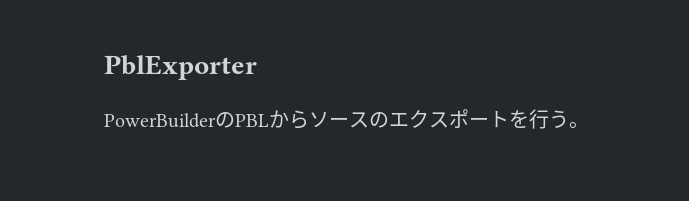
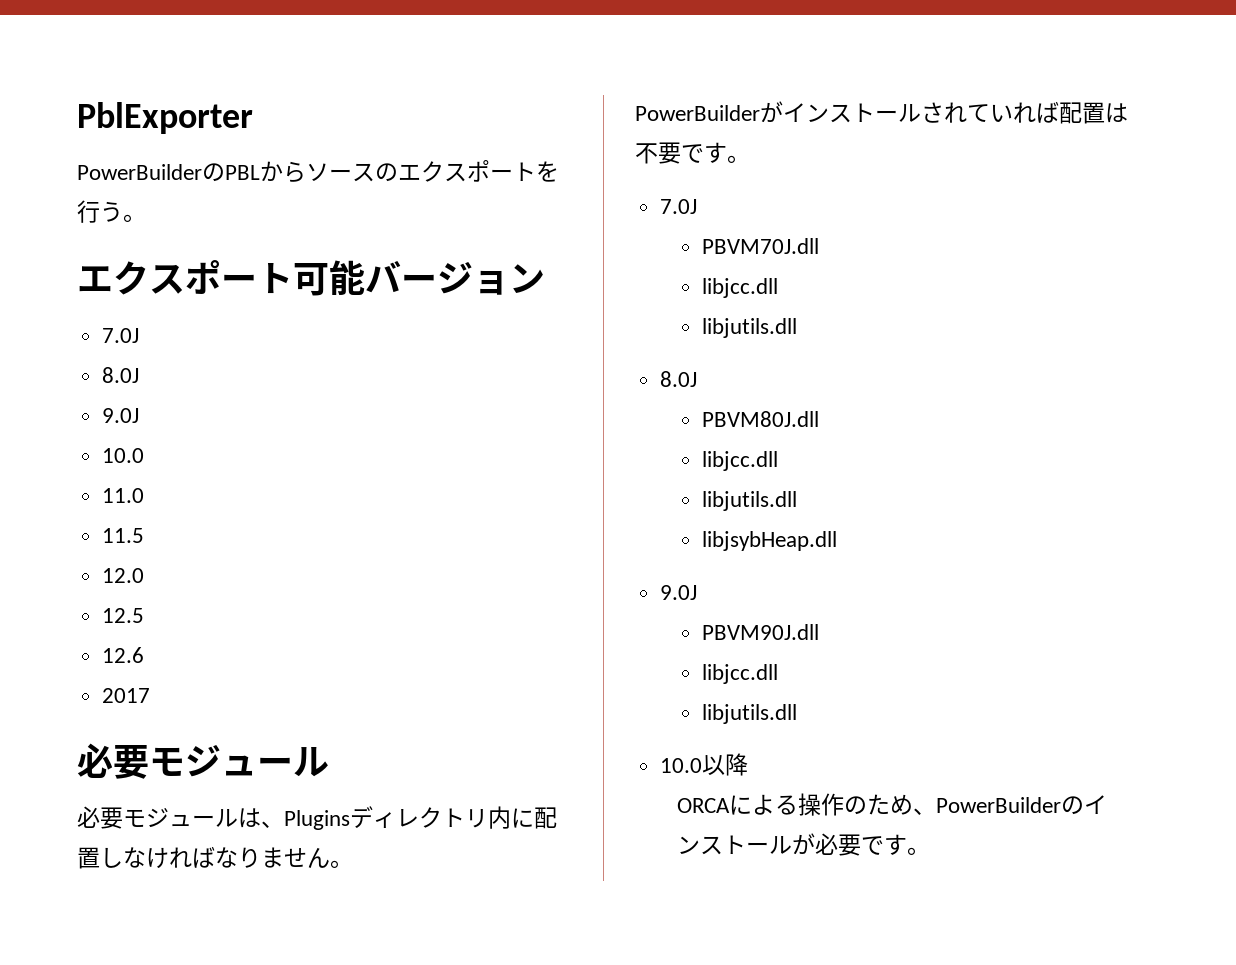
+ エクスポート可能バージョン
+ 7.0J
+ 8.0J
+ 9.0J
+ 10.0
+ 11.0
+ 11.5
+ 12.0
+ 12.5
+ 12.6
+ 2017
+ 必要モジュール
+ 必要モジュールは、Pluginsディレクトリ内に配置しなければなりません。
+ PowerBuilderがインストールされていれば配置は不要です。
+ 7.0J
+ PBVM70J.dll
+ libjcc.dll
+ libjutils.dll
+ 8.0J
+ PBVM80J.dll
+ libjcc.dll
+ libjutils.dll
+ libjsybHeap.dll
+ 9.0J
+ PBVM90J.dll
+ libjcc.dll
+ libjutils.dll
+ 10.0以降
+ ORCAによる操作のため、PowerBuilderのインストールが必要です。

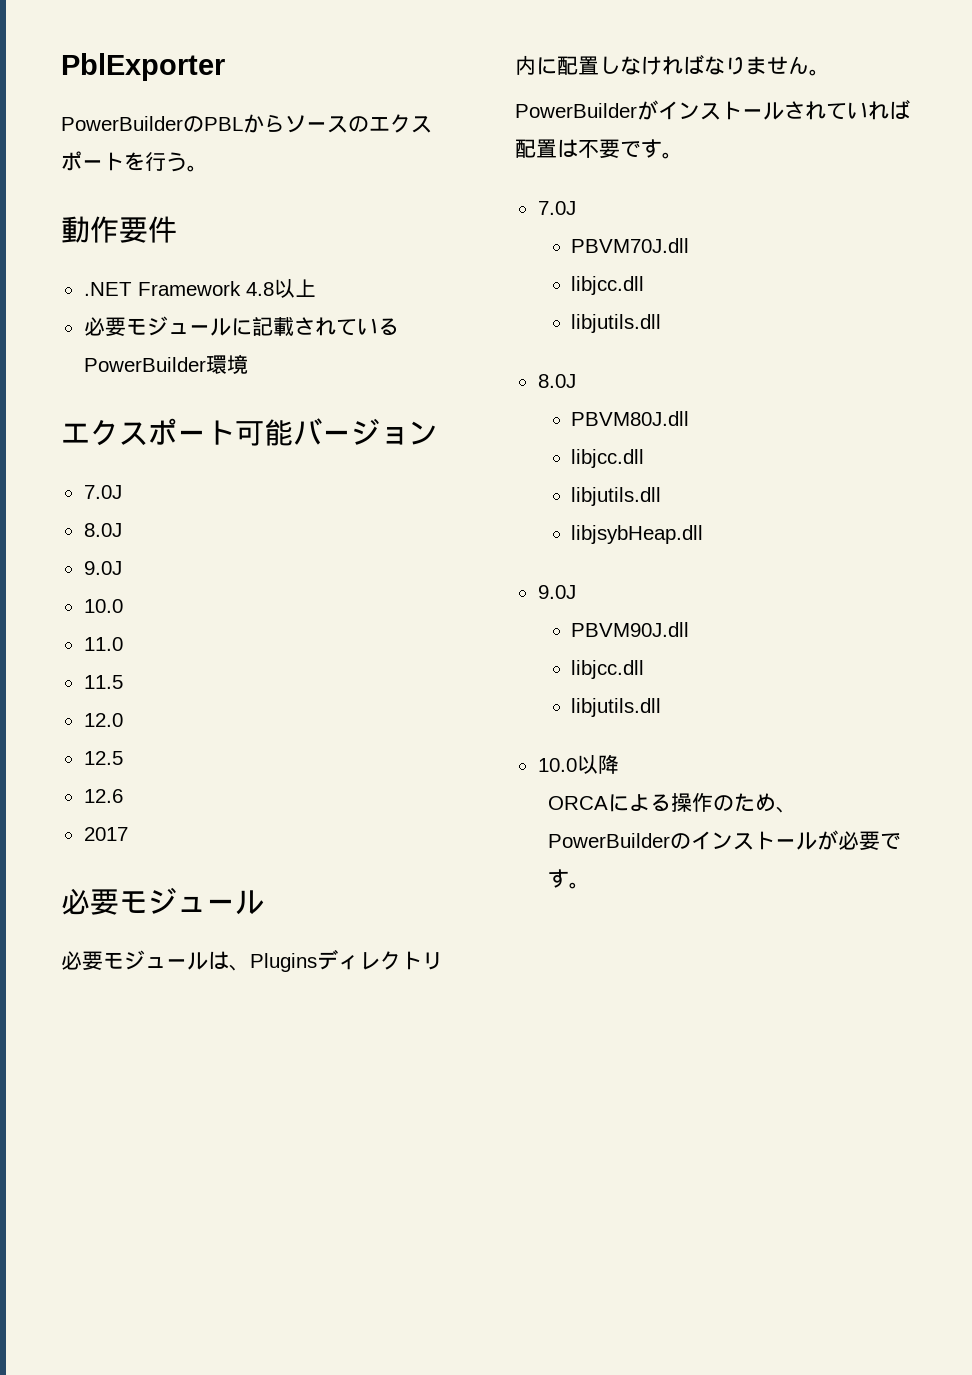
+ 動作要件
+ .NET Framework 4.8以上
+ 必要モジュールに記載されているPowerBuilder環境

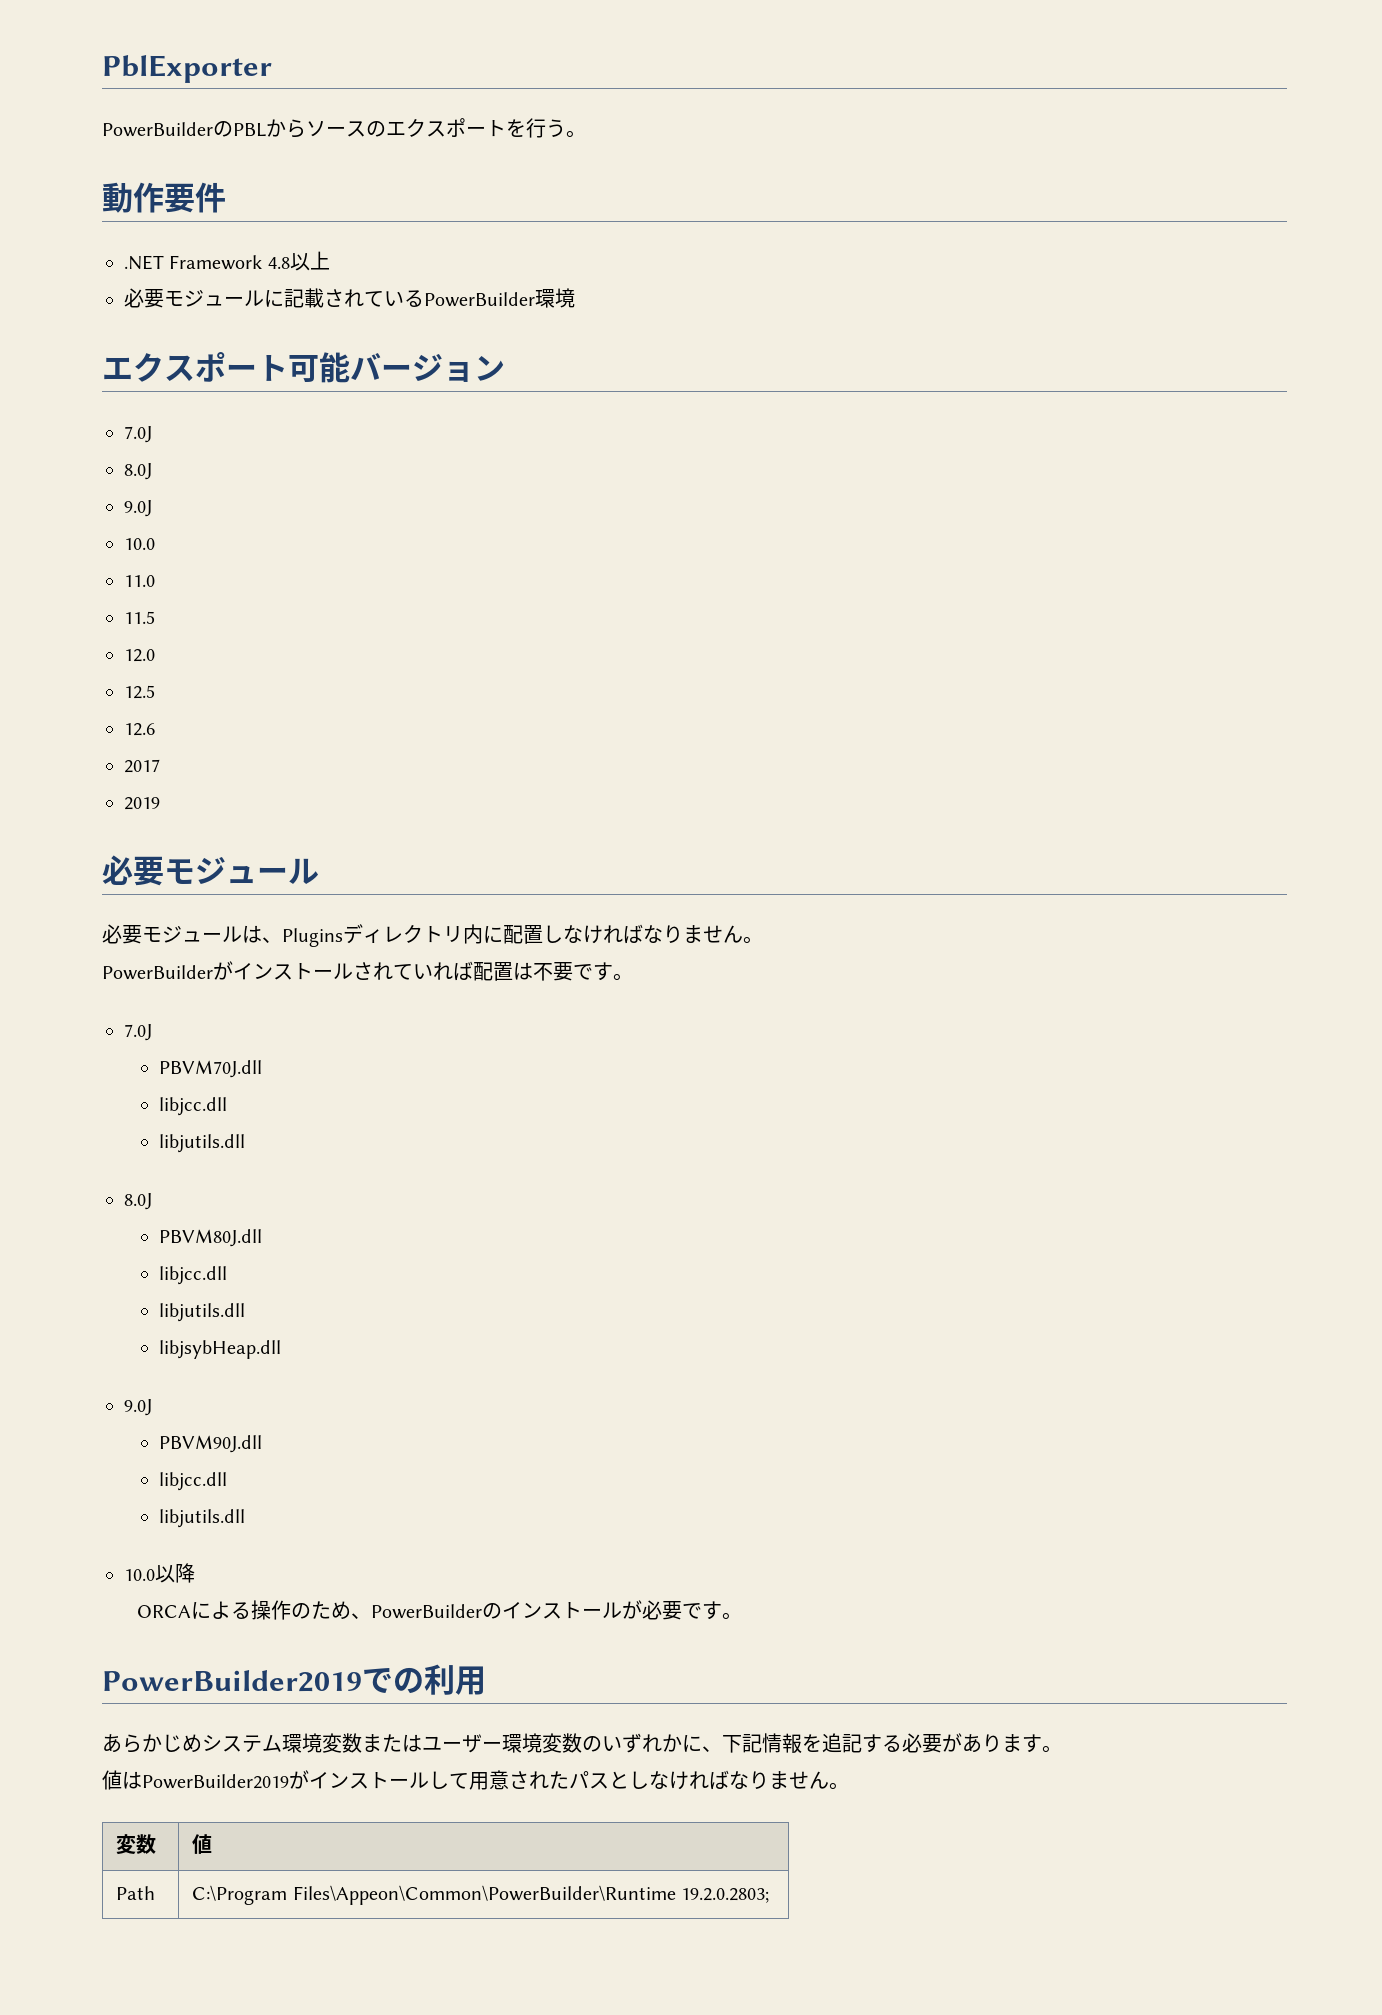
+ 2019
+ PowerBuilder2019での利用
+ あらかじめシステム環境変数またはユーザー環境変数のいずれかに、下記情報を追記する必要があります。
+ 値はPowerBuilder2019がインストールして用意されたパスとしなければなりません。
+ 変数 | 値
+ Path | C:\Program Files\Appeon\Common\PowerBuilder\Runtime 19.2.0.2803;

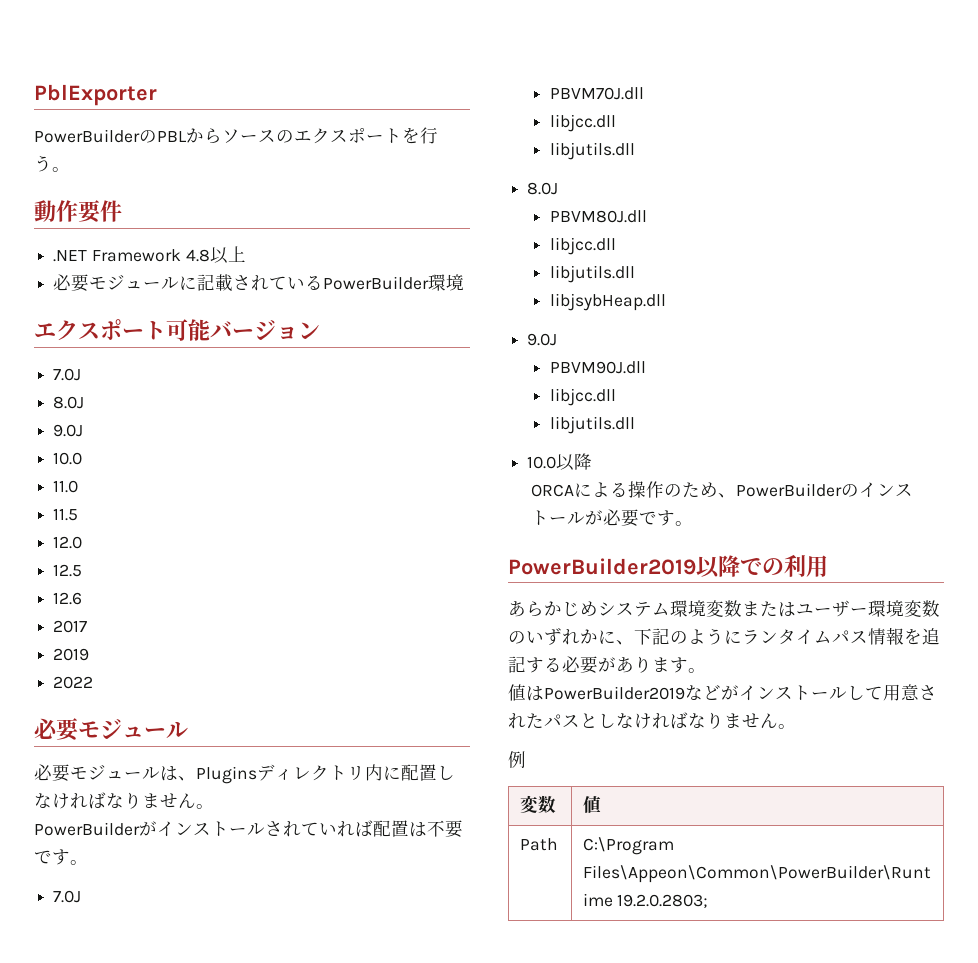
+ 2022
- PowerBuilder2019での利用
+ PowerBuilder2019以降での利用
- あらかじめシステム環境変数またはユーザー環境変数のいずれかに、下記情報を追記する必要があります。
+ あらかじめシステム環境変数またはユーザー環境変数のいずれかに、下記のようにランタイムパス情報を追記する必要があります。
- 値はPowerBuilder2019がインストールして用意されたパスとしなければなりません。
+ 値はPowerBuilder2019などがインストールして用意されたパスとしなければなりません。
+ 例

